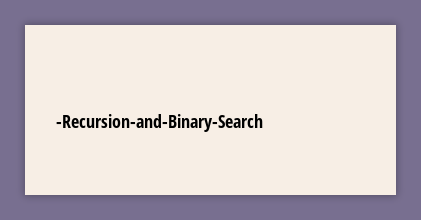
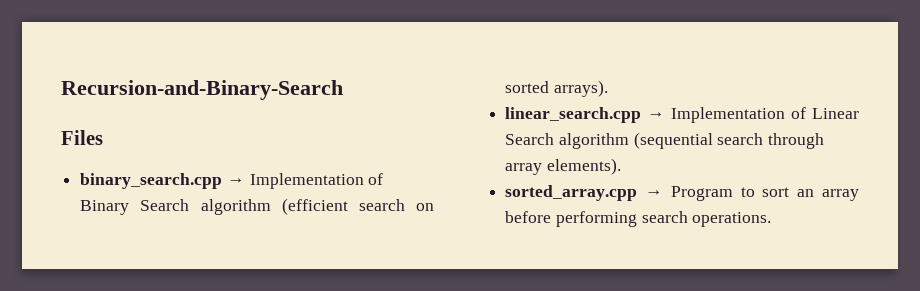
- -Recursion-and-Binary-Search
+ Recursion-and-Binary-Search
+ Files
+ binary_search.cpp → Implementation of Binary Search algorithm (efficient search on sorted arrays).
+ linear_search.cpp → Implementation of Linear Search algorithm (sequential search through array elements).
+ sorted_array.cpp → Program to sort an array before performing search operations.

